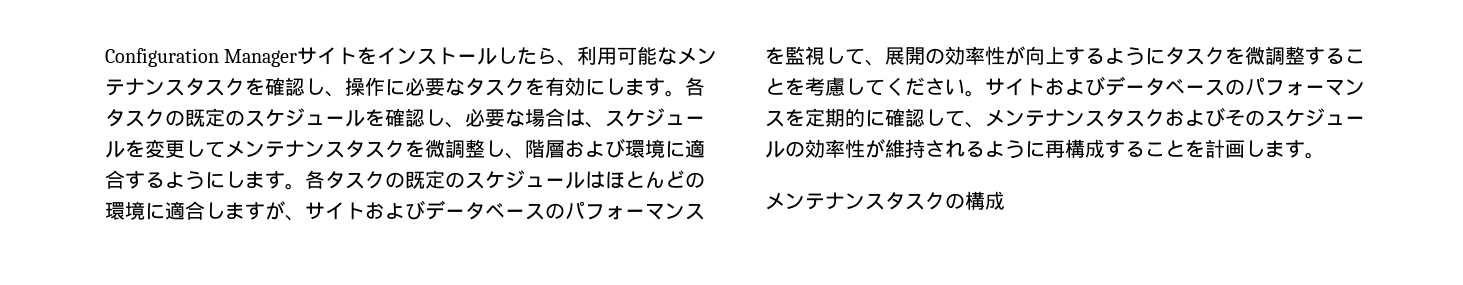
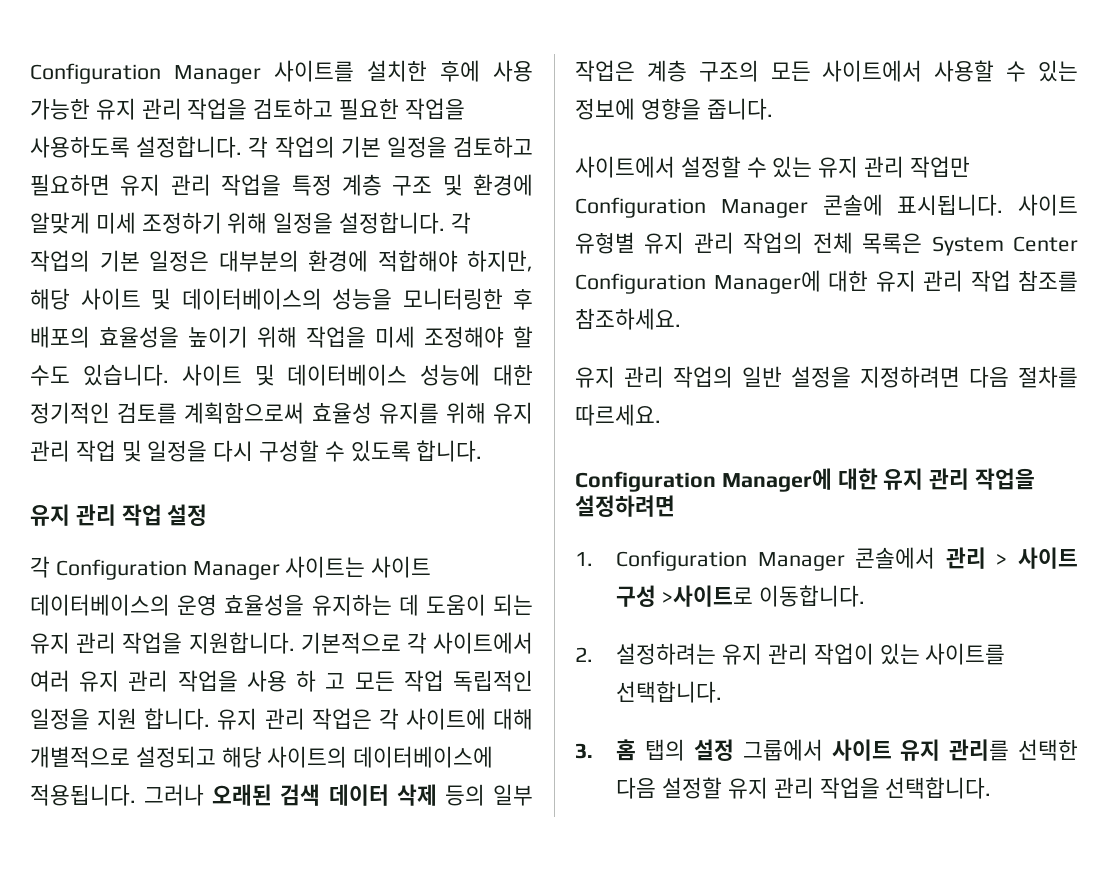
- Configuration Managerサイトをインストールしたら、利用可能なメンテナンスタスクを確認し、操作に必要なタスクを有効にします。各タスクの既定のスケジュールを確認し、必要な場合は、スケジュールを変更してメンテナンスタスクを微調整し、階層および環境に適合するようにします。各タスクの既定のスケジュールはほとんどの環境に適合しますが、サイトおよびデータベースのパフォーマンスを監視して、展開の効率性が向上するようにタスクを微調整することを考慮してください。サイトおよびデータベースのパフォーマンスを定期的に確認して、メンテナンスタスクおよびそのスケジュールの効率性が維持されるように再構成することを計画します。
- メンテナンスタスクの構成
+ Configuration Manager 사이트를 설치한 후에 사용 가능한 유지 관리 작업을 검토하고 필요한 작업을 사용하도록 설정합니다. 각 작업의 기본 일정을 검토하고 필요하면 유지 관리 작업을 특정 계층 구조 및 환경에 알맞게 미세 조정하기 위해 일정을 설정합니다. 각 작업의 기본 일정은 대부분의 환경에 적합해야 하지만, 해당 사이트 및 데이터베이스의 성능을 모니터링한 후 배포의 효율성을 높이기 위해 작업을 미세 조정해야 할 수도 있습니다. 사이트 및 데이터베이스 성능에 대한 정기적인 검토를 계획함으로써 효율성 유지를 위해 유지 관리 작업 및 일정을 다시 구성할 수 있도록 합니다.
+ 유지 관리 작업 설정
+ 각 Configuration Manager 사이트는 사이트 데이터베이스의 운영 효율성을 유지하는 데 도움이 되는 유지 관리 작업을 지원합니다. 기본적으로 각 사이트에서 여러 유지 관리 작업을 사용 하 고 모든 작업 독립적인 일정을 지원 합니다. 유지 관리 작업은 각 사이트에 대해 개별적으로 설정되고 해당 사이트의 데이터베이스에 적용됩니다. 그러나 오래된 검색 데이터 삭제 등의 일부 작업은 계층 구조의 모든 사이트에서 사용할 수 있는 정보에 영향을 줍니다.
+ 사이트에서 설정할 수 있는 유지 관리 작업만 Configuration Manager 콘솔에 표시됩니다. 사이트 유형별 유지 관리 작업의 전체 목록은 System Center Configuration Manager에 대한 유지 관리 작업 참조를 참조하세요.
+ 유지 관리 작업의 일반 설정을 지정하려면 다음 절차를 따르세요.
+ Configuration Manager에 대한 유지 관리 작업을 설정하려면
+ 1. Configuration Manager 콘솔에서 관리 > 사이트 구성 >사이트로 이동합니다.
+ 2. 설정하려는 유지 관리 작업이 있는 사이트를 선택합니다.
+ 3. 홈 탭의 설정 그룹에서 사이트 유지 관리를 선택한 다음 설정할 유지 관리 작업을 선택합니다.

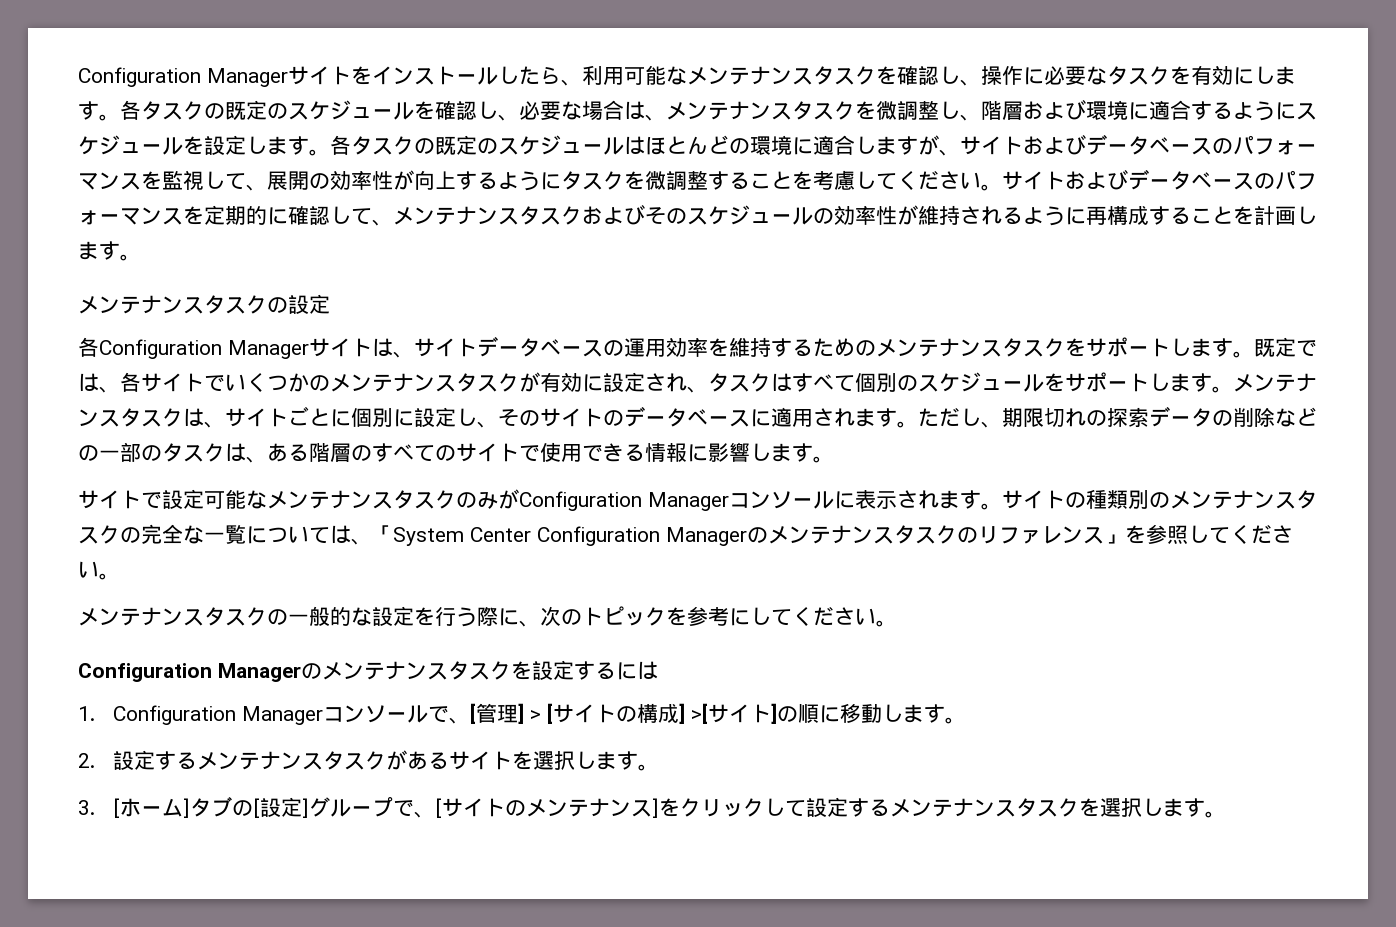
- Configuration Manager 사이트를 설치한 후에 사용 가능한 유지 관리 작업을 검토하고 필요한 작업을 사용하도록 설정합니다. 각 작업의 기본 일정을 검토하고 필요하면 유지 관리 작업을 특정 계층 구조 및 환경에 알맞게 미세 조정하기 위해 일정을 설정합니다. 각 작업의 기본 일정은 대부분의 환경에 적합해야 하지만, 해당 사이트 및 데이터베이스의 성능을 모니터링한 후 배포의 효율성을 높이기 위해 작업을 미세 조정해야 할 수도 있습니다. 사이트 및 데이터베이스 성능에 대한 정기적인 검토를 계획함으로써 효율성 유지를 위해 유지 관리 작업 및 일정을 다시 구성할 수 있도록 합니다.
- 유지 관리 작업 설정
- 각 Configuration Manager 사이트는 사이트 데이터베이스의 운영 효율성을 유지하는 데 도움이 되는 유지 관리 작업을 지원합니다. 기본적으로 각 사이트에서 여러 유지 관리 작업을 사용 하 고 모든 작업 독립적인 일정을 지원 합니다. 유지 관리 작업은 각 사이트에 대해 개별적으로 설정되고 해당 사이트의 데이터베이스에 적용됩니다. 그러나 오래된 검색 데이터 삭제 등의 일부 작업은 계층 구조의 모든 사이트에서 사용할 수 있는 정보에 영향을 줍니다.
- 사이트에서 설정할 수 있는 유지 관리 작업만 Configuration Manager 콘솔에 표시됩니다. 사이트 유형별 유지 관리 작업의 전체 목록은 System Center Configuration Manager에 대한 유지 관리 작업 참조를 참조하세요.
- 유지 관리 작업의 일반 설정을 지정하려면 다음 절차를 따르세요.
- Configuration Manager에 대한 유지 관리 작업을 설정하려면
- 1. Configuration Manager 콘솔에서 관리 > 사이트 구성 >사이트로 이동합니다.
- 2. 설정하려는 유지 관리 작업이 있는 사이트를 선택합니다.
- 3. 홈 탭의 설정 그룹에서 사이트 유지 관리를 선택한 다음 설정할 유지 관리 작업을 선택합니다.
+ Configuration Managerサイトをインストールしたら、利用可能なメンテナンスタスクを確認し、操作に必要なタスクを有効にします。各タスクの既定のスケジュールを確認し、必要な場合は、メンテナンスタスクを微調整し、階層および環境に適合するようにスケジュールを設定します。各タスクの既定のスケジュールはほとんどの環境に適合しますが、サイトおよびデータベースのパフォーマンスを監視して、展開の効率性が向上するようにタスクを微調整することを考慮してください。サイトおよびデータベースのパフォーマンスを定期的に確認して、メンテナンスタスクおよびそのスケジュールの効率性が維持されるように再構成することを計画します。
+ メンテナンスタスクの設定
+ 各Configuration Managerサイトは、サイトデータベースの運用効率を維持するためのメンテナンスタスクをサポートします。既定では、各サイトでいくつかのメンテナンスタスクが有効に設定され、タスクはすべて個別のスケジュールをサポートします。メンテナンスタスクは、サイトごとに個別に設定し、そのサイトのデータベースに適用されます。ただし、期限切れの探索データの削除などの一部のタスクは、ある階層のすべてのサイトで使用できる情報に影響します。
+ サイトで設定可能なメンテナンスタスクのみがConfiguration Managerコンソールに表示されます。サイトの種類別のメンテナンスタスクの完全な一覧については、「System Center Configuration Managerのメンテナンスタスクのリファレンス」を参照してください。
+ メンテナンスタスクの一般的な設定を行う際に、次のトピックを参考にしてください。
+ Configuration Managerのメンテナンスタスクを設定するには
+ 1. Configuration Managerコンソールで、[管理] > [サイトの構成] >[サイト]の順に移動します。
+ 2.設定するメンテナンスタスクがあるサイトを選択します。
+ 3. [ホーム]タブの[設定]グループで、[サイトのメンテナンス]をクリックして設定するメンテナンスタスクを選択します。

